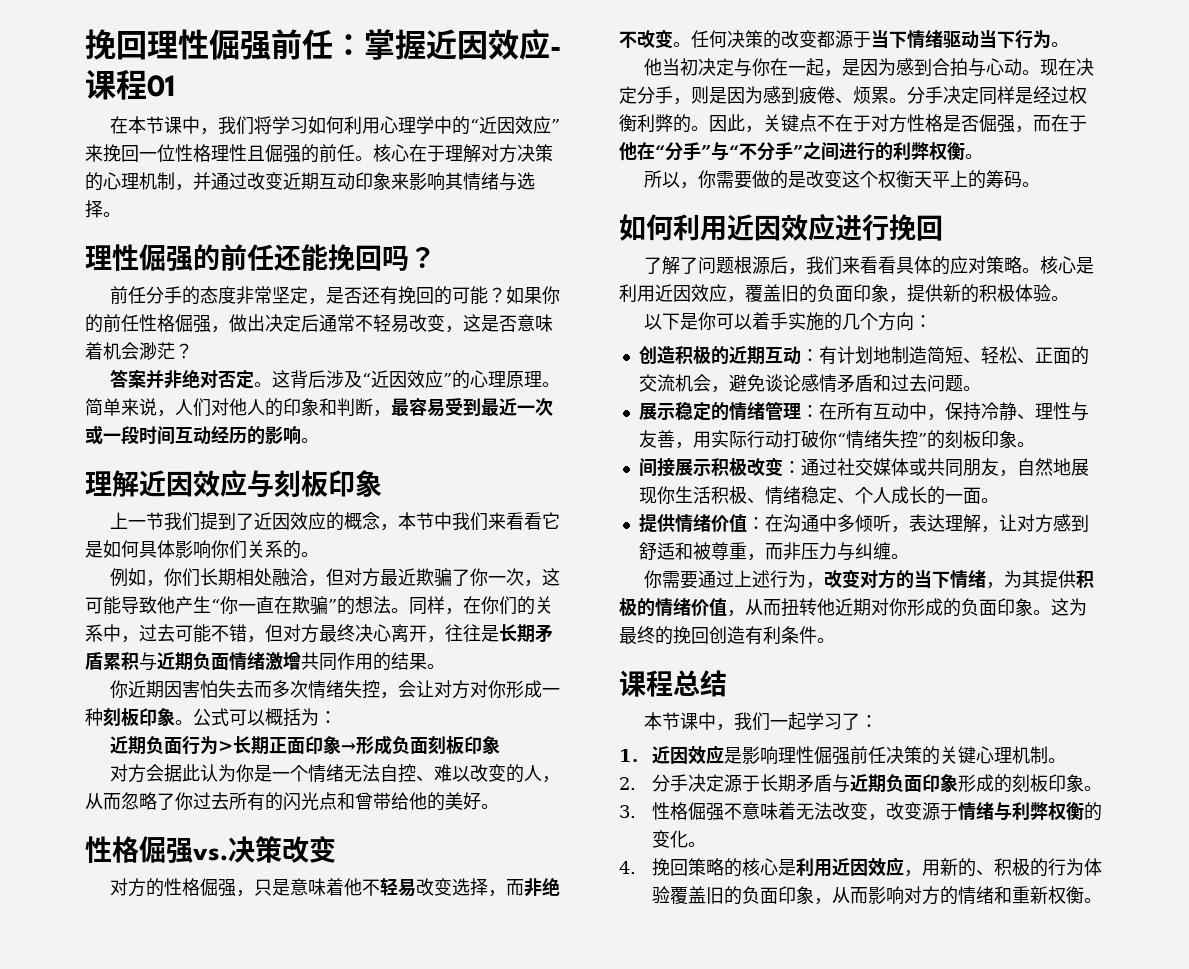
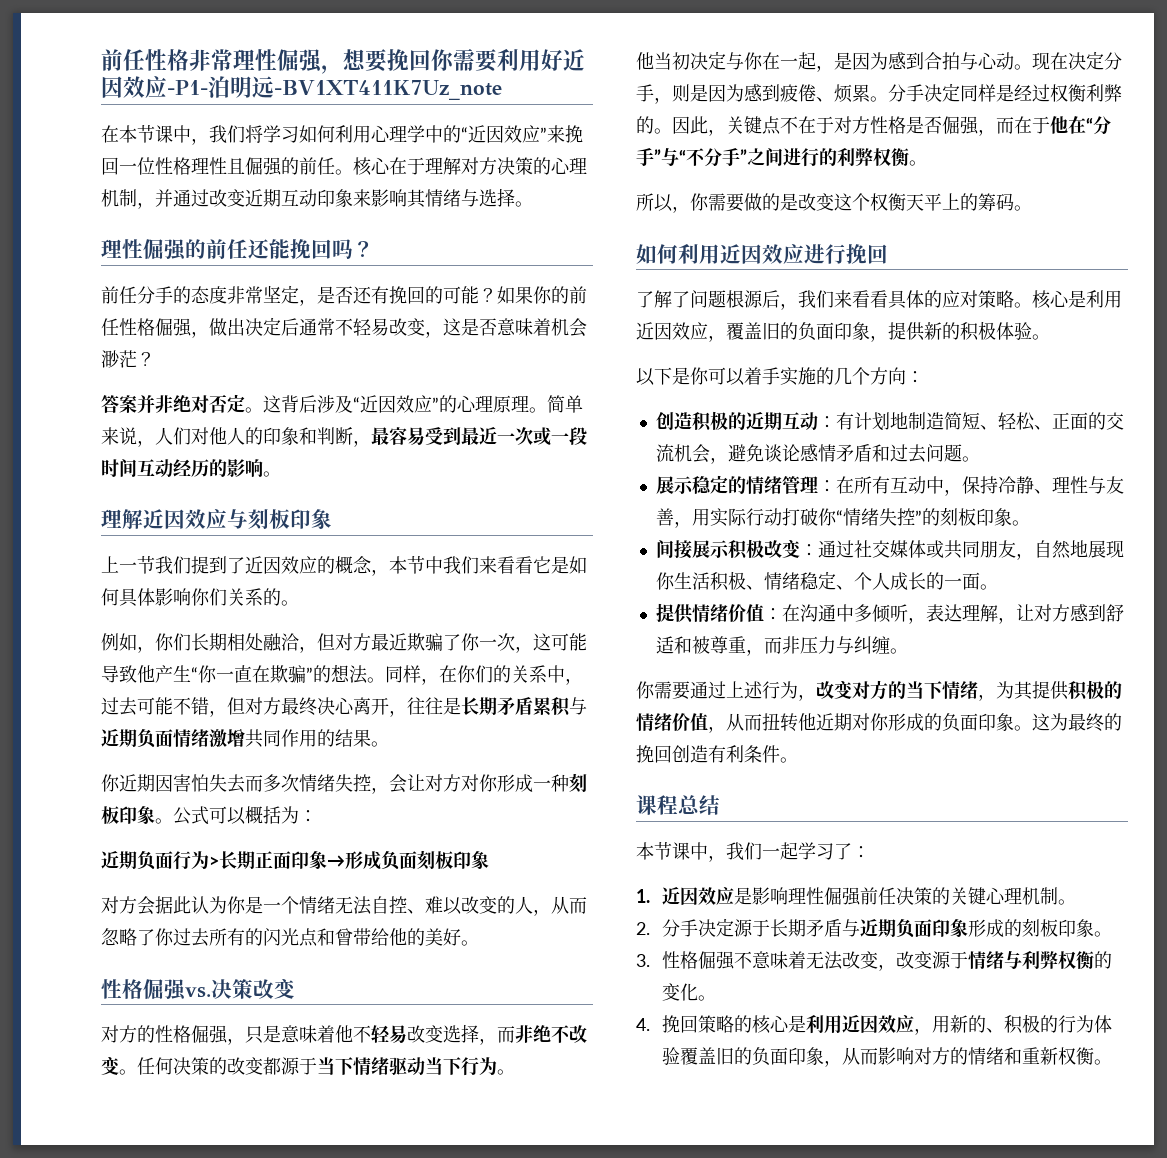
- 挽回理性倔强前任：掌握近因效应-课程01
+ 前任性格非常理性倔强，想要挽回你需要利用好近因效应-P1-泊明远-BV1XT411K7Uz_note

